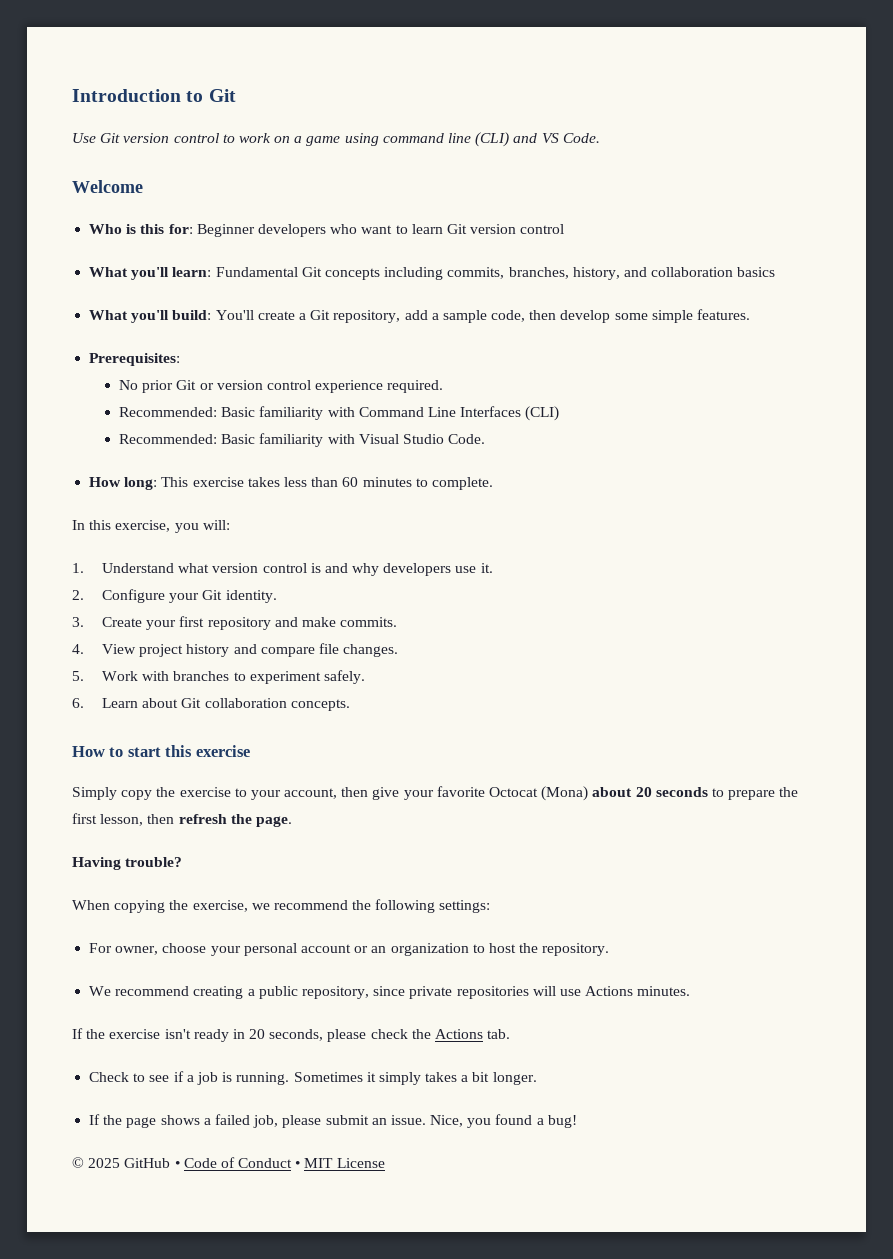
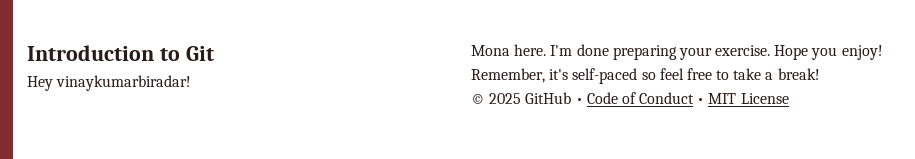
- Use Git version control to work on a game using command line (CLI) and VS Code.
- Welcome
- Who is this for: Beginner developers who want to learn Git version control
- What you'll learn: Fundamental Git concepts including commits, branches, history, and collaboration basics
- What you'll build: You'll create a Git repository, add a sample code, then develop some simple features.
- Prerequisites:
- No prior Git or version control experience required.
- Recommended: Basic familiarity with Command Line Interfaces (CLI)
- Recommended: Basic familiarity with Visual Studio Code.
- How long: This exercise takes less than 60 minutes to complete.
- In this exercise, you will:
- 1. Understand what version control is and why developers use it.
- 2. Configure your Git identity.
- 3. Create your first repository and make commits.
- 4. View project history and compare file changes.
- 5. Work with branches to experiment safely.
- 6. Learn about Git collaboration concepts.
- How to start this exercise
- Simply copy the exercise to your account, then give your favorite Octocat (Mona) about 20 seconds to prepare the first lesson, then refresh the page.
- Having trouble?
- When copying the exercise, we recommend the following settings:
- For owner, choose your personal account or an organization to host the repository.
- We recommend creating a public repository, since private repositories will use Actions minutes.
- If the exercise isn't ready in 20 seconds, please check the Actions tab.
- Check to see if a job is running. Sometimes it simply takes a bit longer.
- If the page shows a failed job, please submit an issue. Nice, you found a bug!
+ Hey vinaykumarbiradar!
+ Mona here. I'm done preparing your exercise. Hope you enjoy!
+ Remember, it's self-paced so feel free to take a break!

